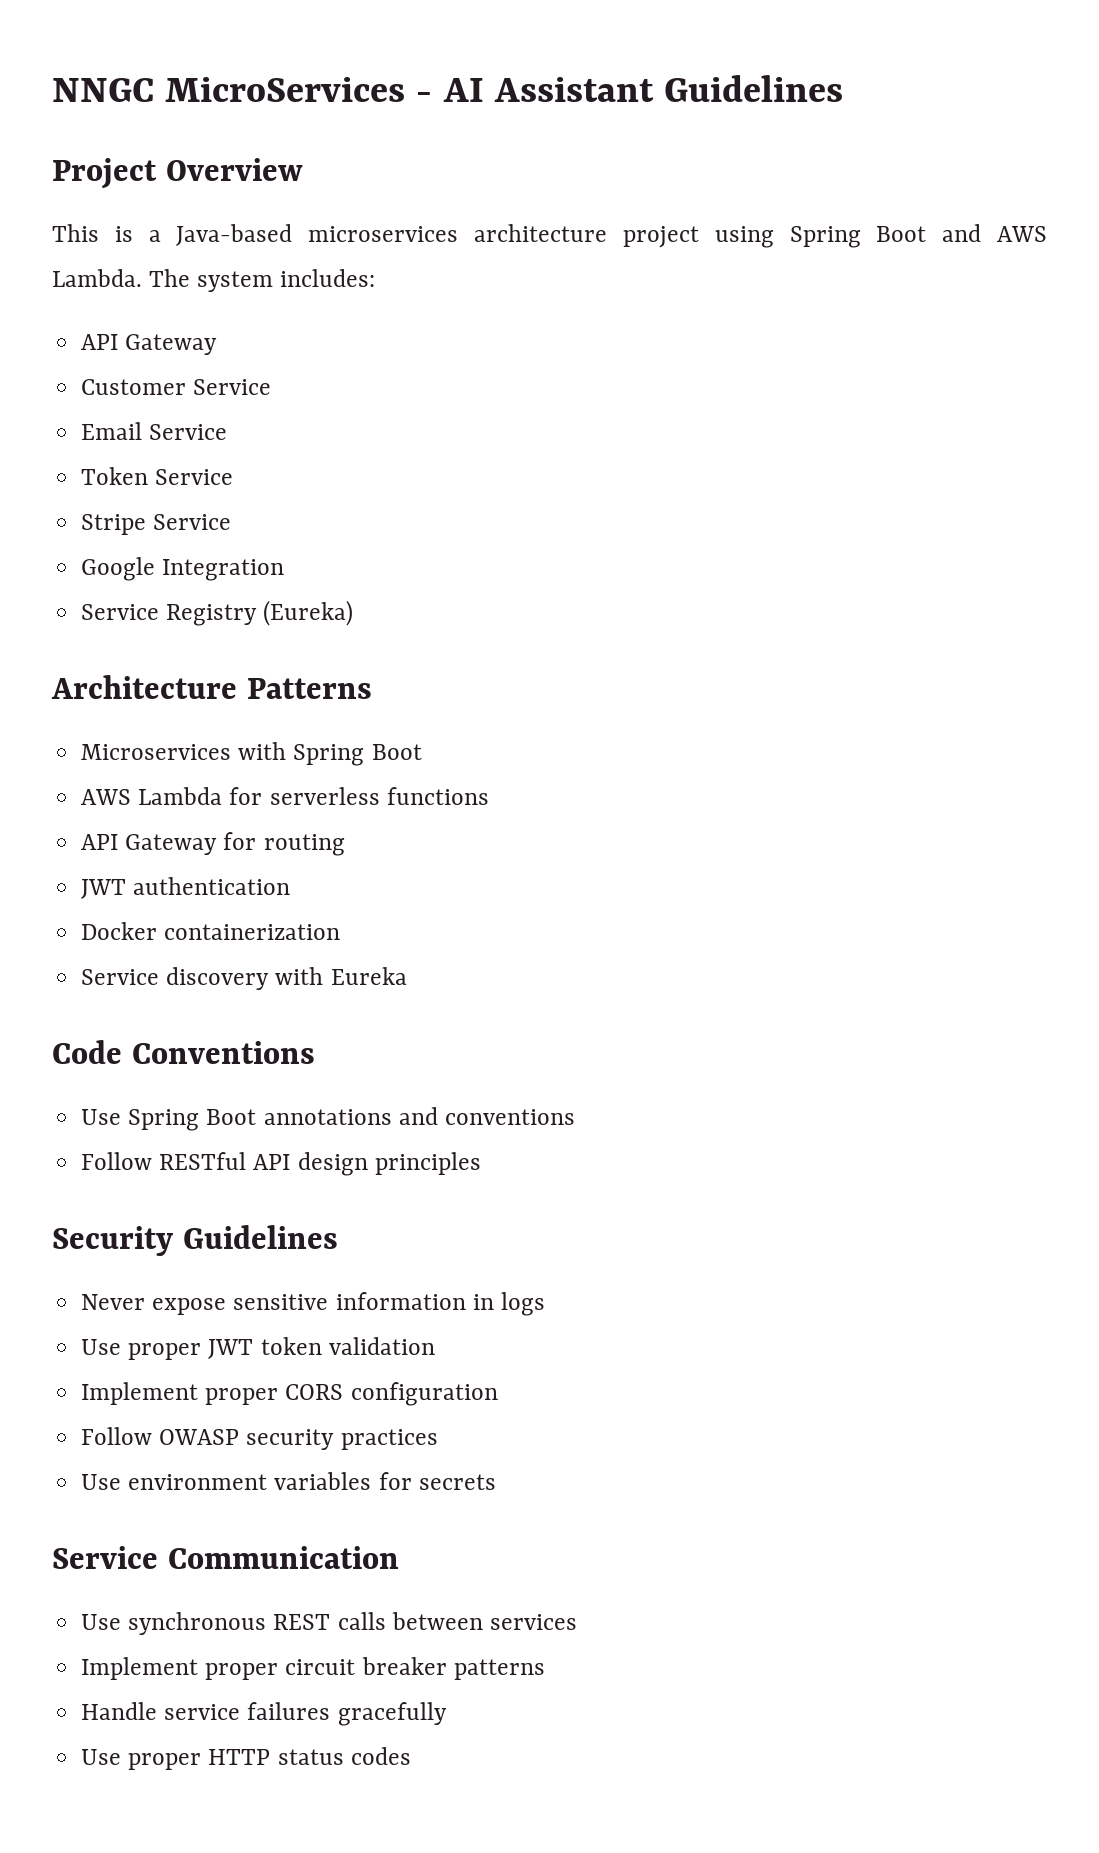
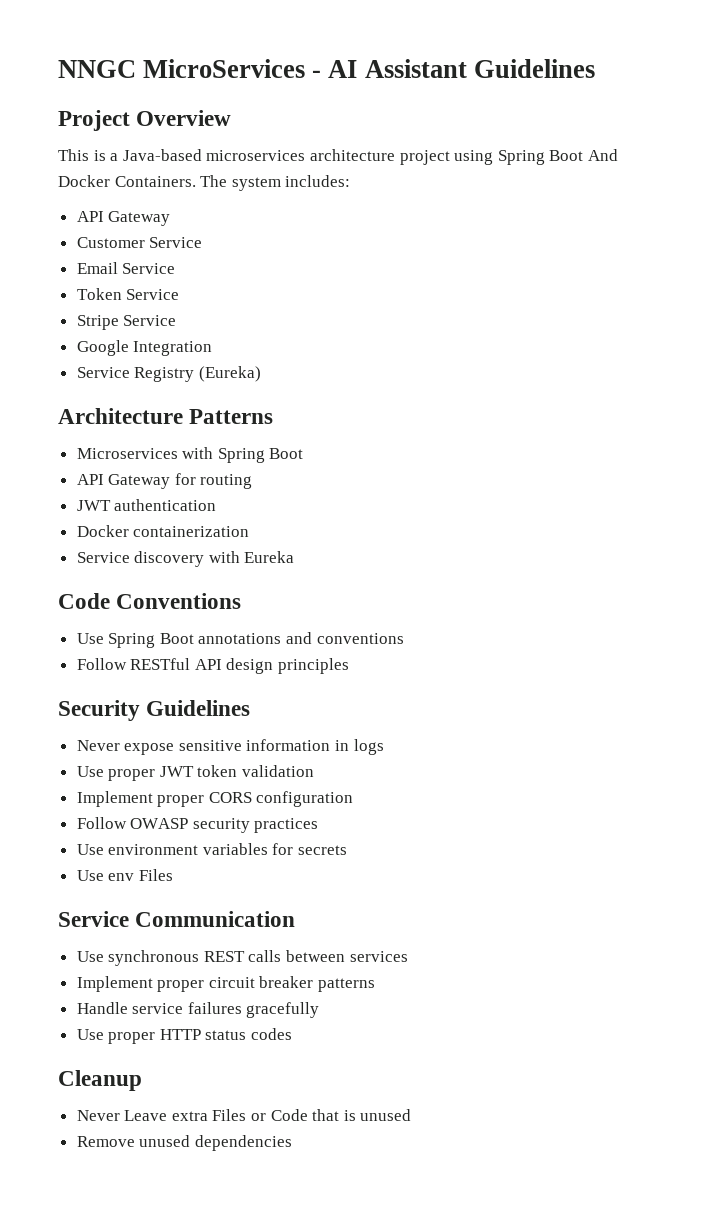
- This is a Java-based microservices architecture project using Spring Boot and AWS Lambda.
+ This is a Java-based microservices architecture project using Spring Boot And Docker Containers.
- AWS Lambda for serverless functions
+ Use env Files
+ Cleanup
+ Never Leave extra Files or Code that is unused
+ Remove unused dependencies

